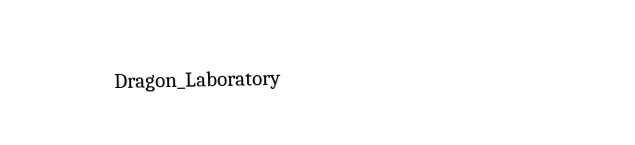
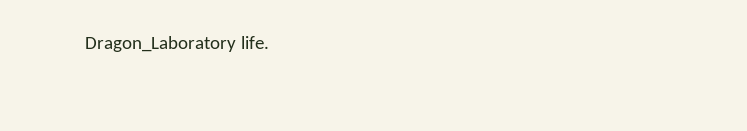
- Dragon_Laboratory
+ Dragon_Laboratory life.

